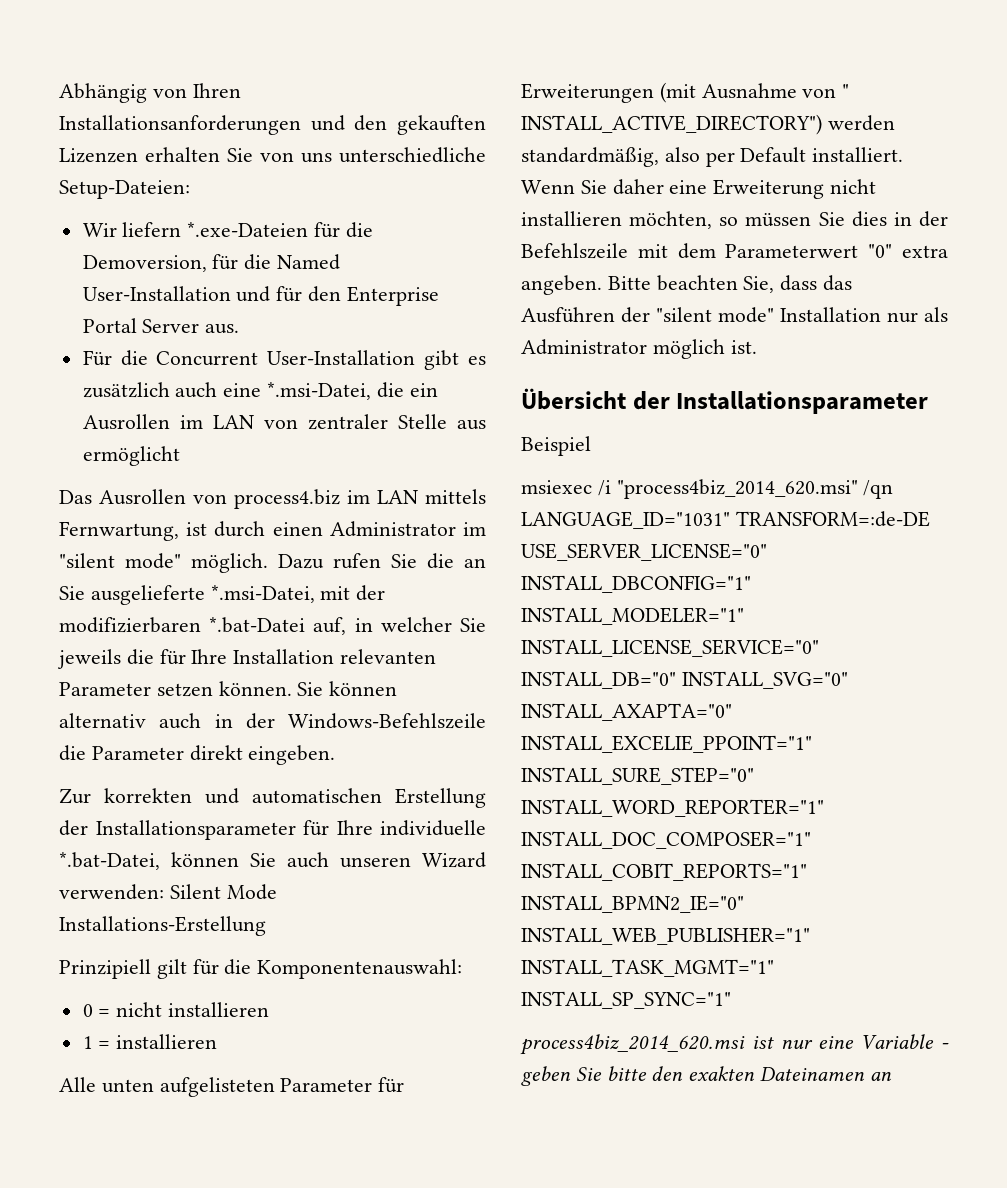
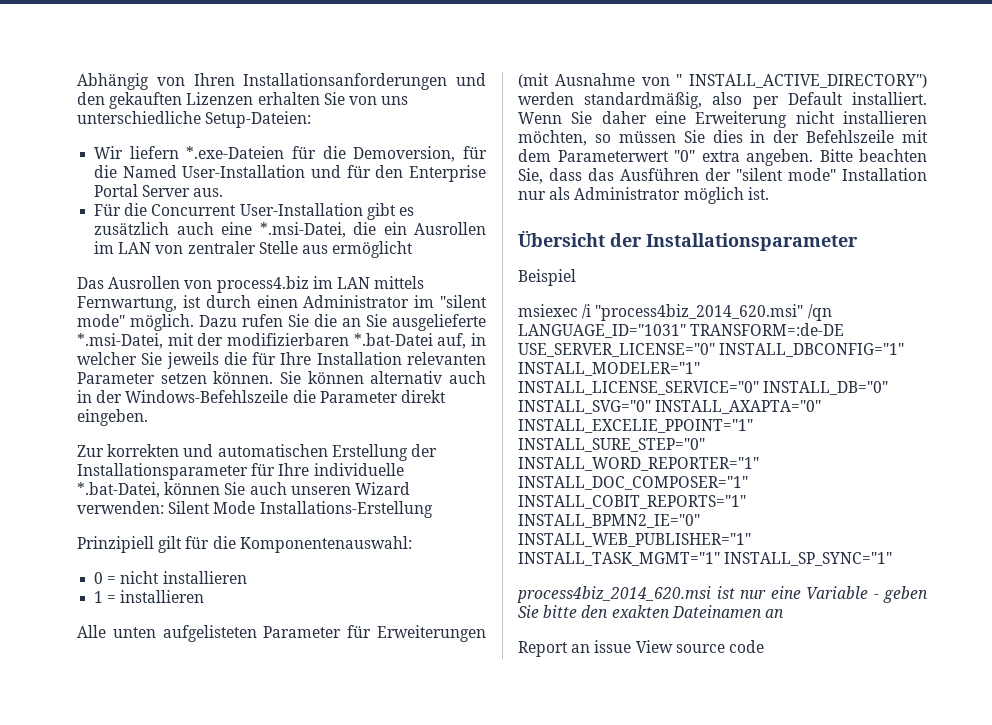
+ Report an issue View source code

